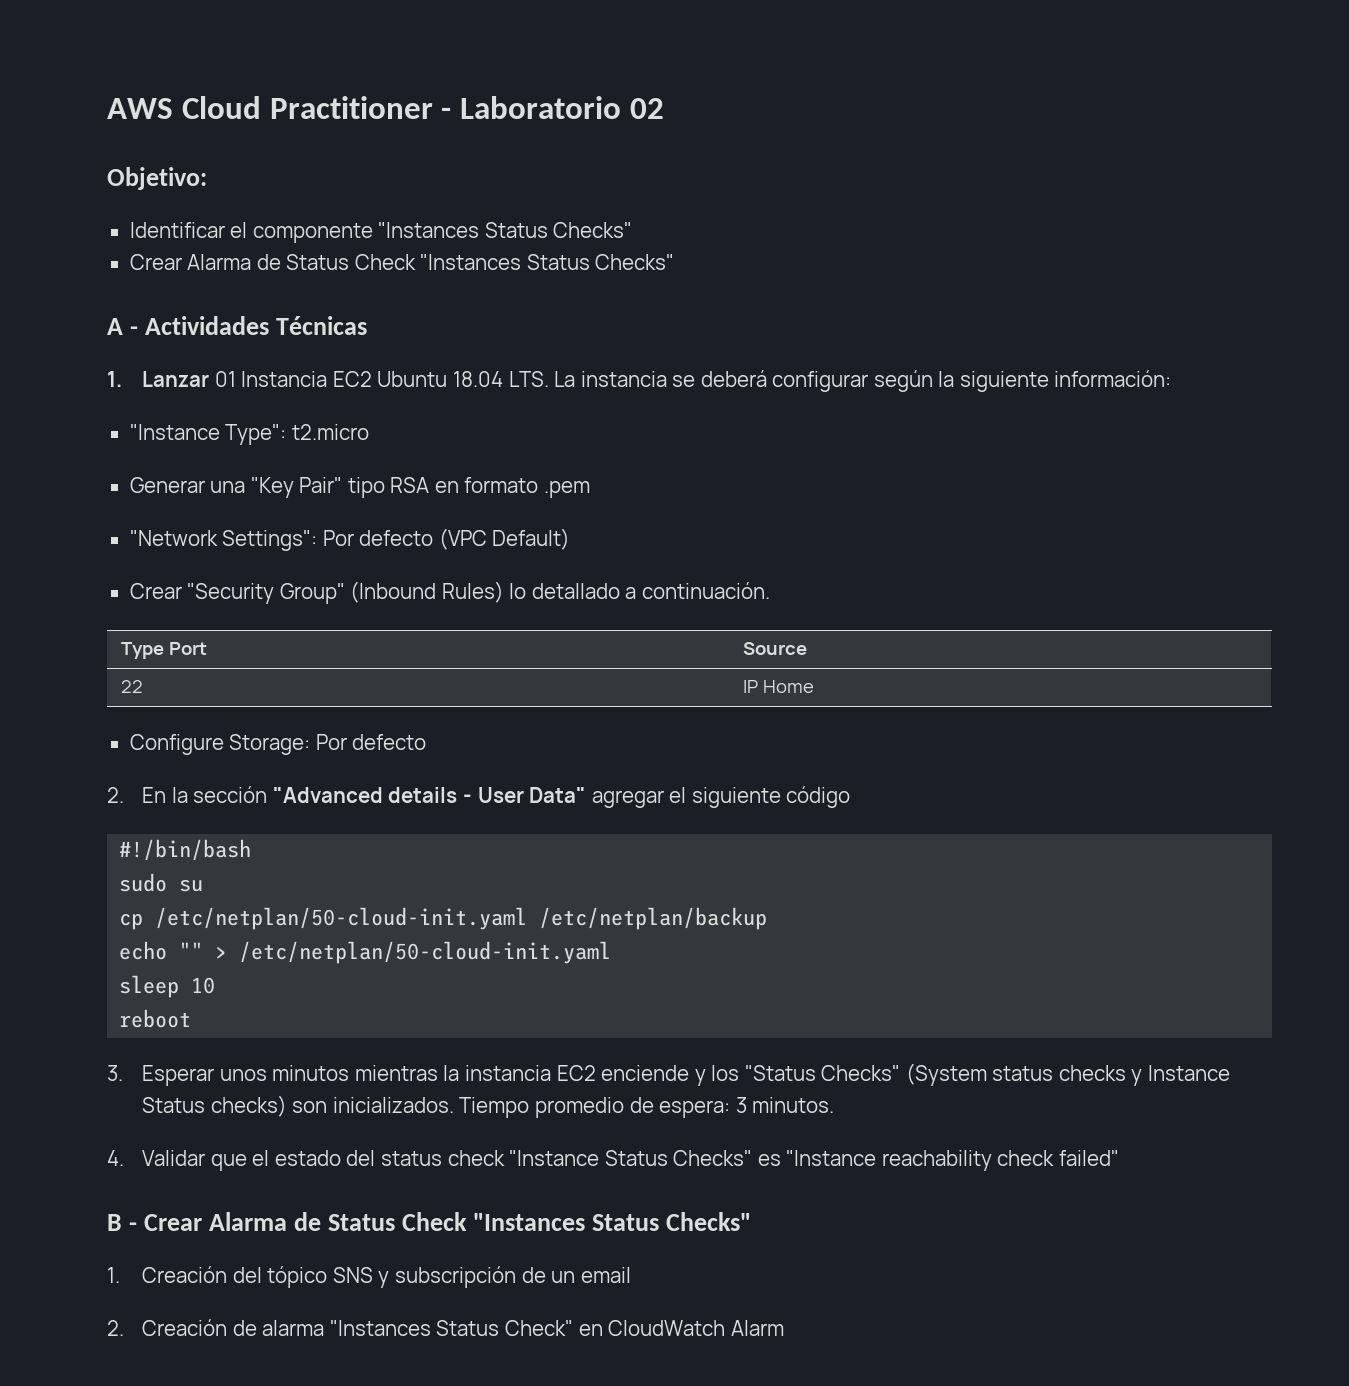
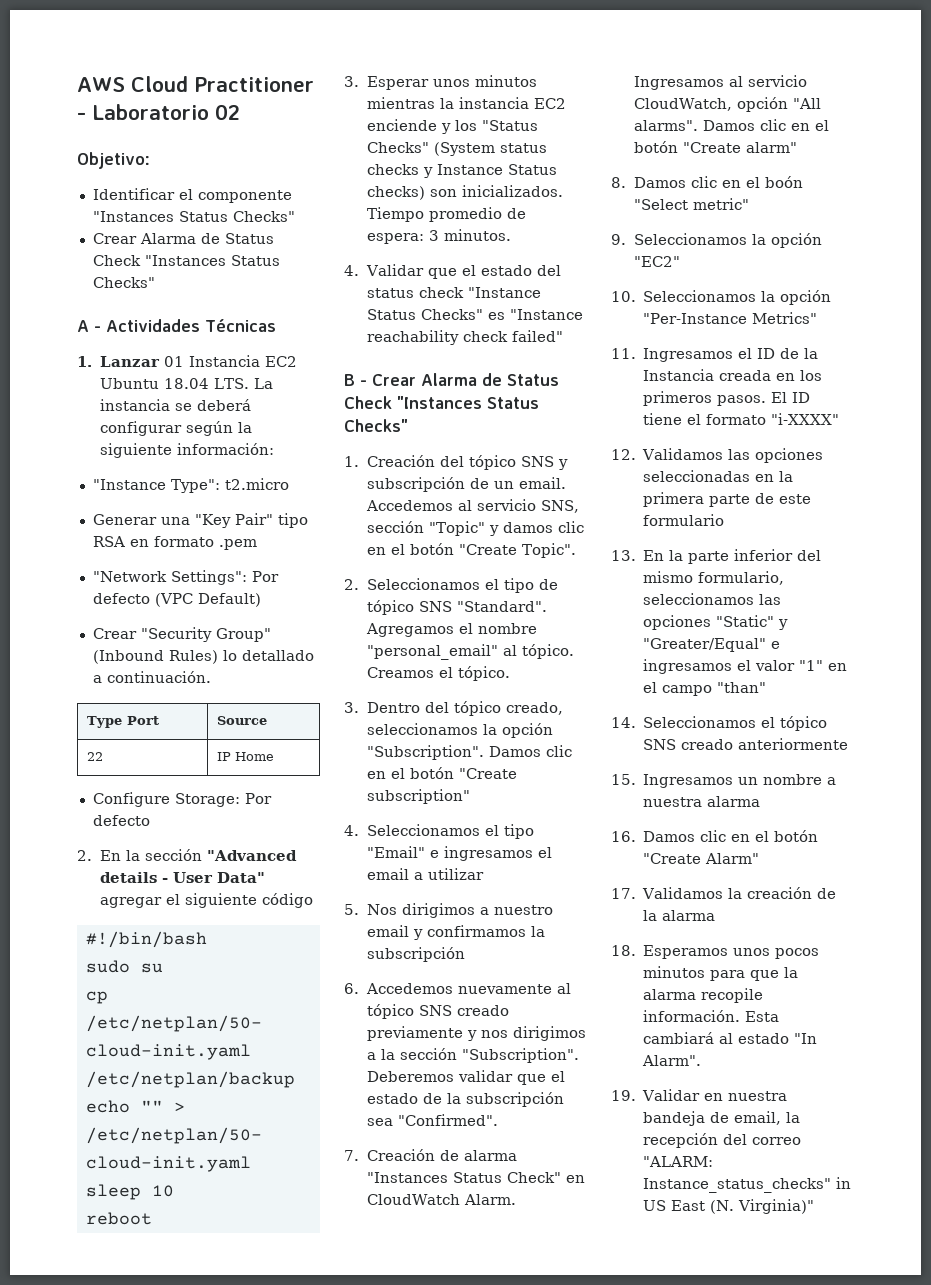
- 1. Creación del tópico SNS y subscripción de un email
- 2. Creación de alarma "Instances Status Check" en CloudWatch Alarm
+ 1. Creación del tópico SNS y subscripción de un email. Accedemos al servicio SNS, sección "Topic" y damos clic en el botón "Create Topic".
+ 2. Seleccionamos el tipo de tópico SNS "Standard". Agregamos el nombre "personal_email" al tópico. Creamos el tópico.
+ 3. Dentro del tópico creado, seleccionamos la opción "Subscription". Damos clic en el botón "Create subscription"
+ 4. Seleccionamos el tipo "Email" e ingresamos el email a utilizar
+ 5. Nos dirigimos a nuestro email y confirmamos la subscripción
+ 6. Accedemos nuevamente al tópico SNS creado previamente y nos dirigimos a la sección "Subscription". Deberemos validar que el estado de la subscripción sea "Confirmed".
+ 7. Creación de alarma "Instances Status Check" en CloudWatch Alarm. Ingresamos al servicio CloudWatch, opción "All alarms". Damos clic en el botón "Create alarm"
+ 8. Damos clic en el boón "Select metric"
+ 9. Seleccionamos la opción "EC2"
+ 10. Seleccionamos la opción "Per-Instance Metrics"
+ 11. Ingresamos el ID de la Instancia creada en los primeros pasos. El ID tiene el formato "i-XXXX"
+ 12. Validamos las opciones seleccionadas en la primera parte de este formulario
+ 13. En la parte inferior del mismo formulario, seleccionamos las opciones "Static" y "Greater/Equal" e ingresamos el valor "1" en el campo "than"
+ 14. Seleccionamos el tópico SNS creado anteriormente
+ 15. Ingresamos un nombre a nuestra alarma
+ 16. Damos clic en el botón "Create Alarm"
+ 17. Validamos la creación de la alarma
+ 18. Esperamos unos pocos minutos para que la alarma recopile información. Esta cambiará al estado "In Alarm".
+ 19. Validar en nuestra bandeja de email, la recepción del correo "ALARM: Instance_status_checks" in US East (N. Virginia)"

